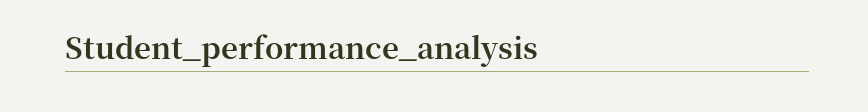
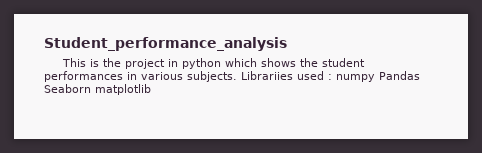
+ This is the project in python which shows the student performances in various subjects. Librariies used : numpy Pandas Seaborn matplotlib

